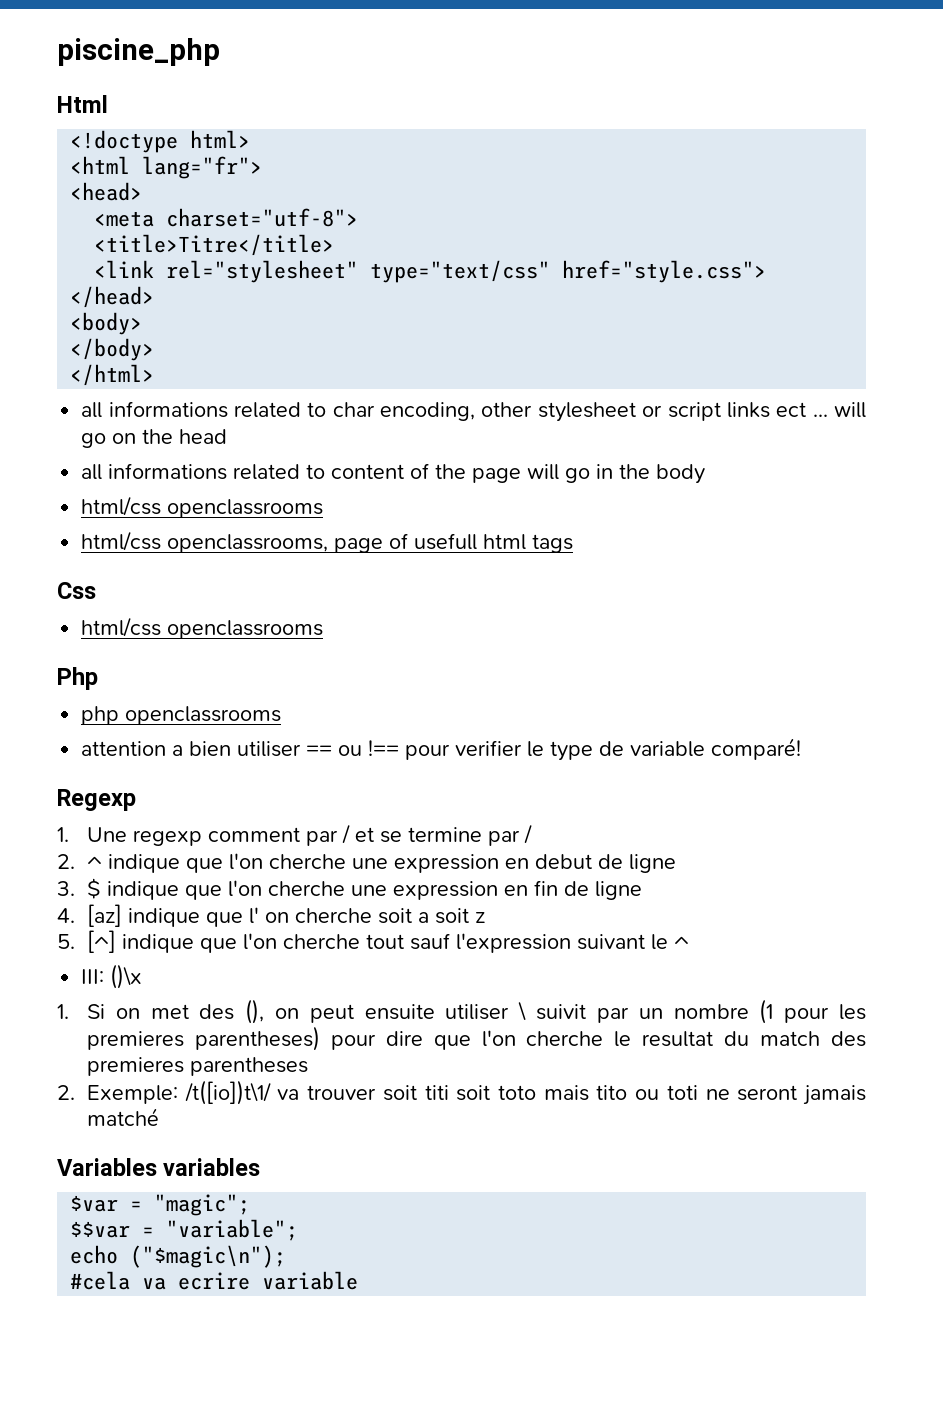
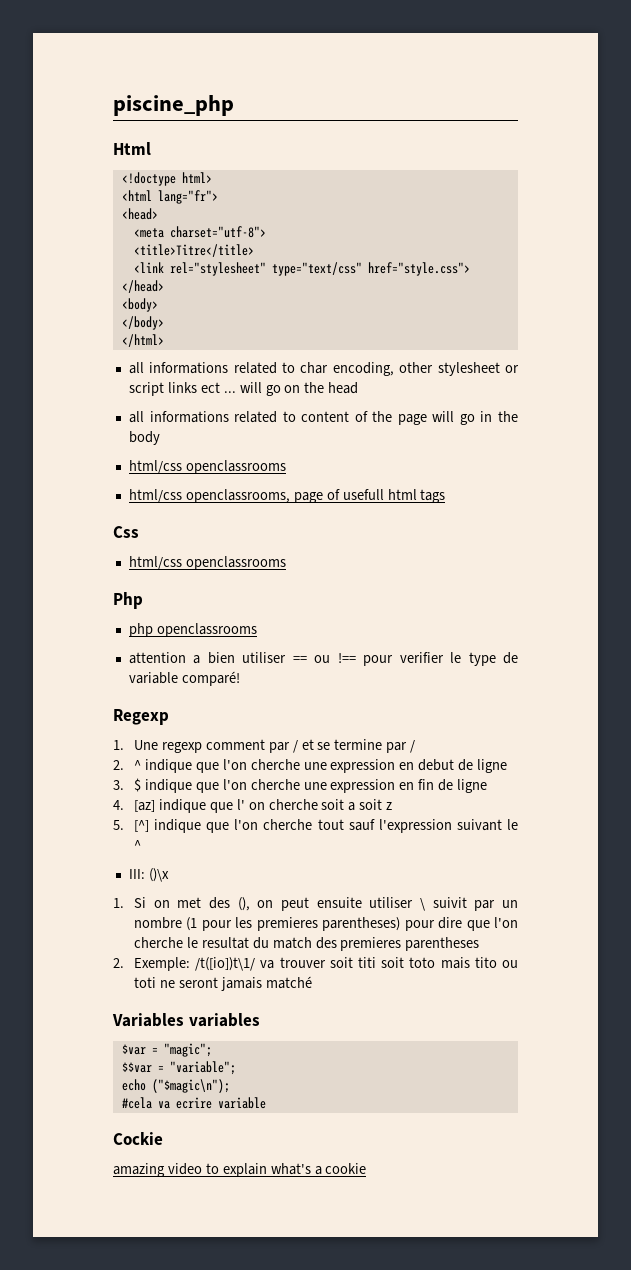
+ Cockie
+ amazing video to explain what's a cookie

